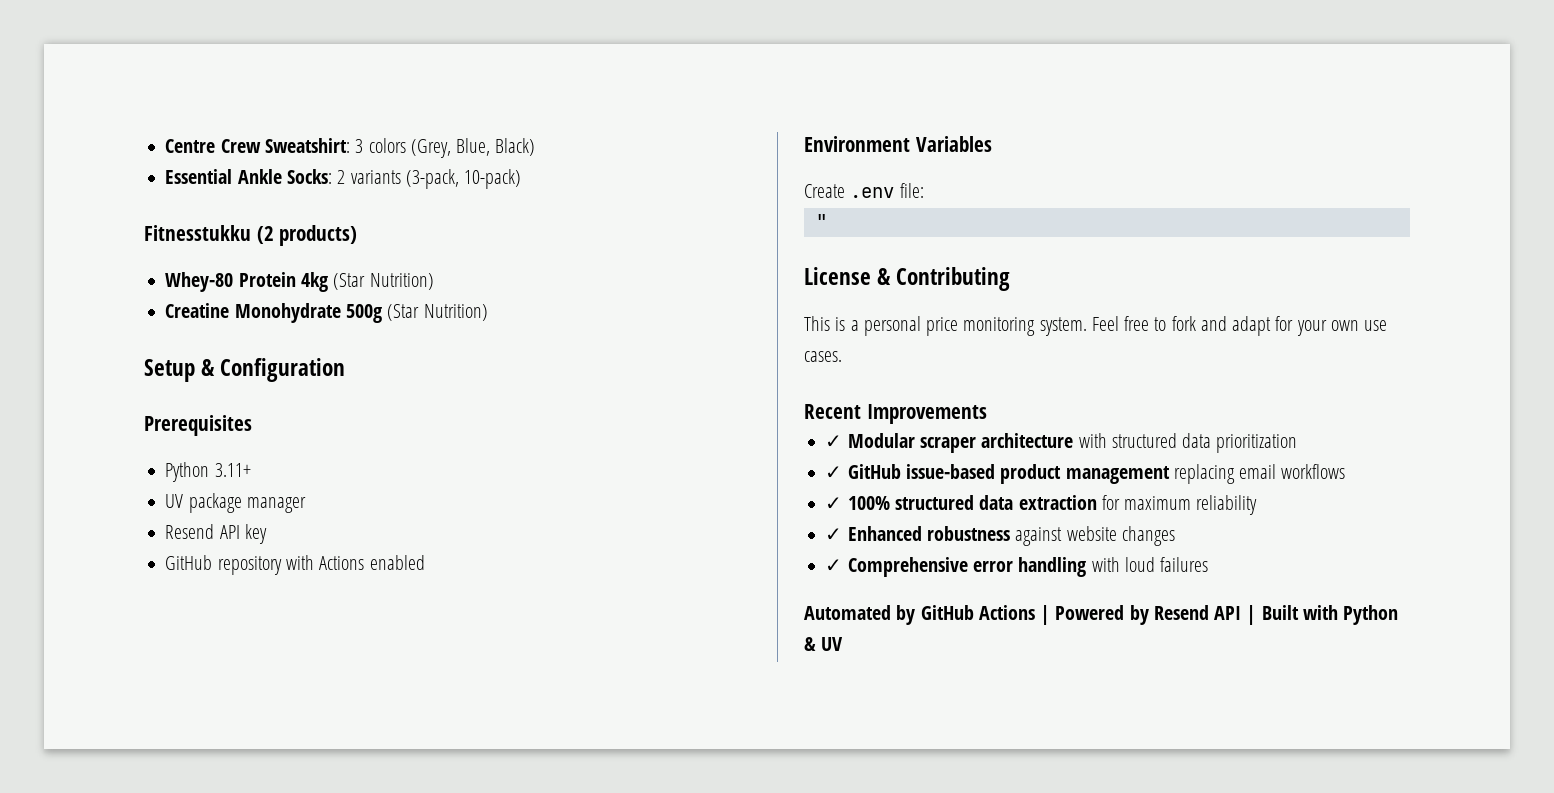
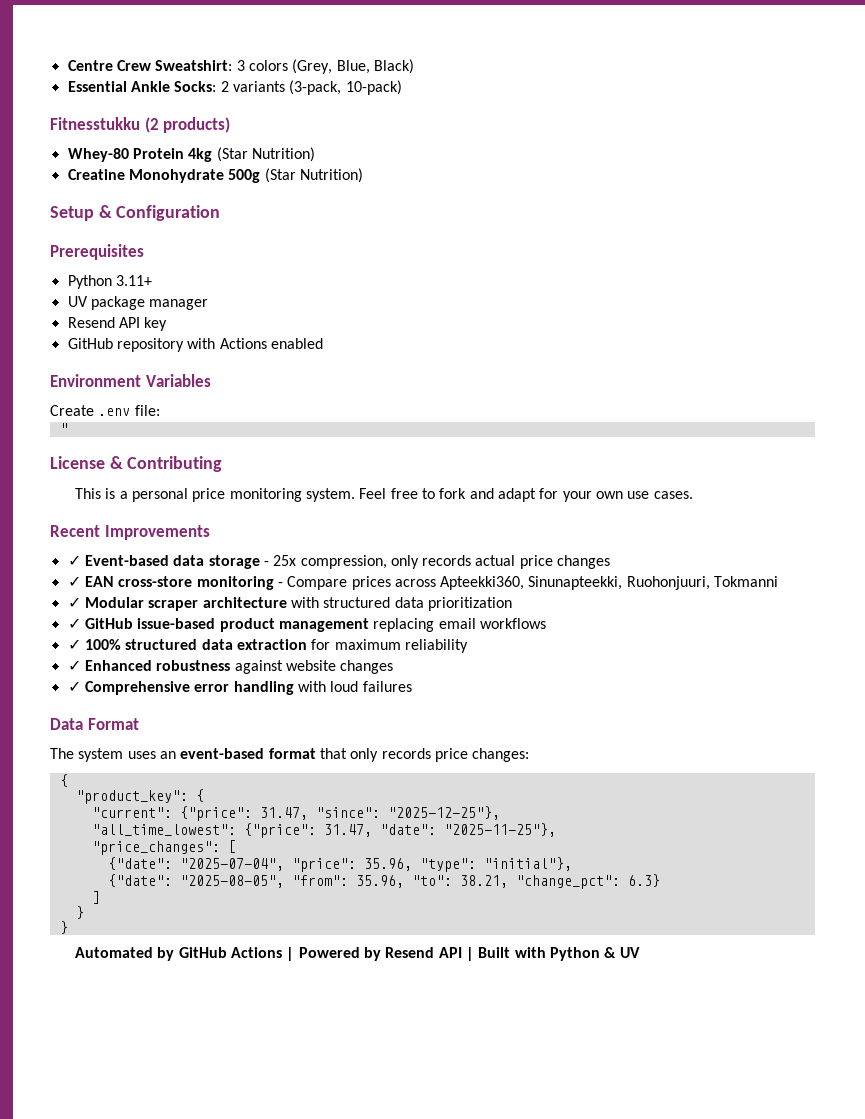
+ ✓ Event-based data storage - 25x compression, only records actual price changes
+ ✓ EAN cross-store monitoring - Compare prices across Apteekki360, Sinunapteekki, Ruohonjuuri, Tokmanni
+ Data Format
+ The system uses an event-based format that only records price changes:
+ {
+ "product_key": {
+ "current": {"price": 31.47, "since": "2025-12-25"},
+ "all_time_lowest": {"price": 31.47, "date": "2025-11-25"},
+ "price_changes": [
+ {"date": "2025-07-04", "price": 35.96, "type": "initial"},
+ {"date": "2025-08-05", "from": 35.96, "to": 38.21, "change_pct": 6.3}
+ ]
+ }
+ }

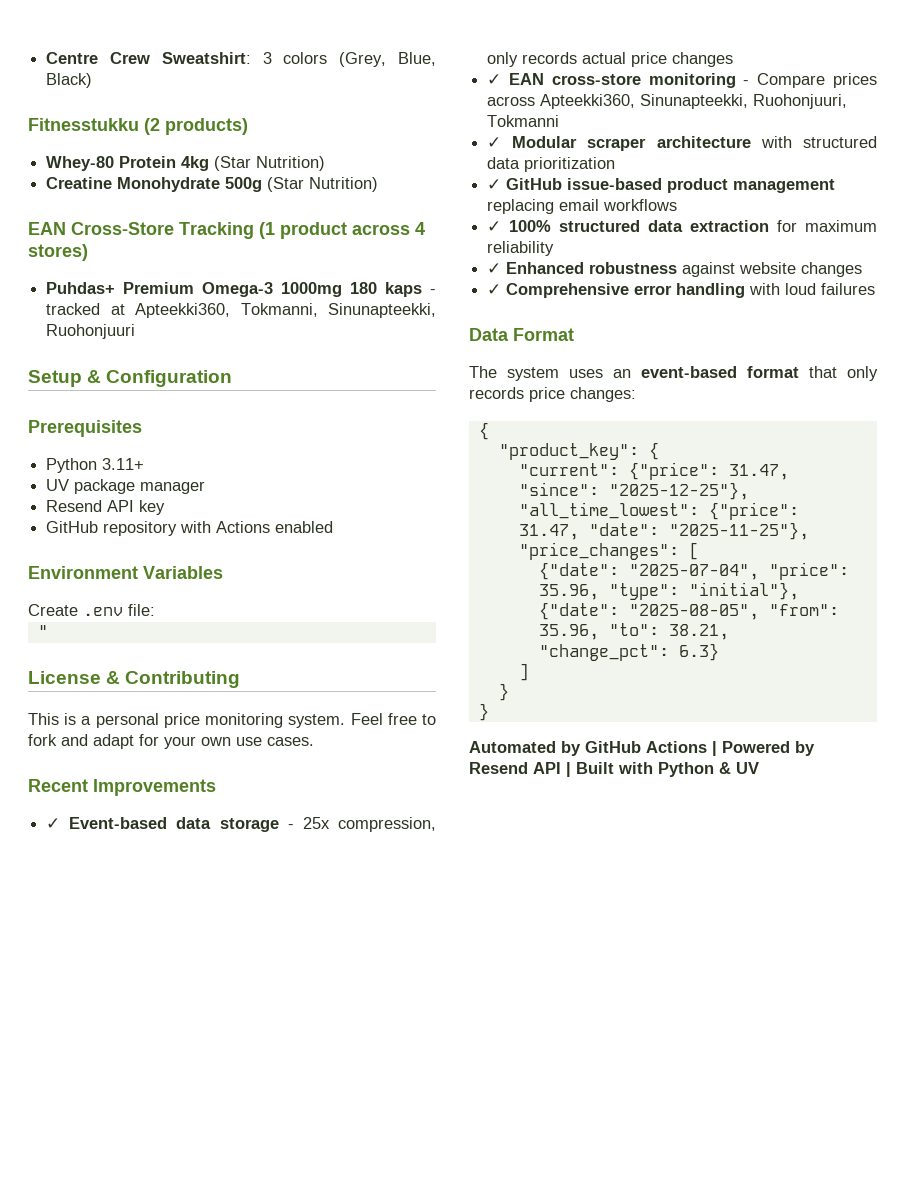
- Essential Ankle Socks: 2 variants (3-pack, 10-pack)
+ EAN Cross-Store Tracking (1 product across 4 stores)
+ Puhdas+ Premium Omega-3 1000mg 180 kaps - tracked at Apteekki360, Tokmanni, Sinunapteekki, Ruohonjuuri

